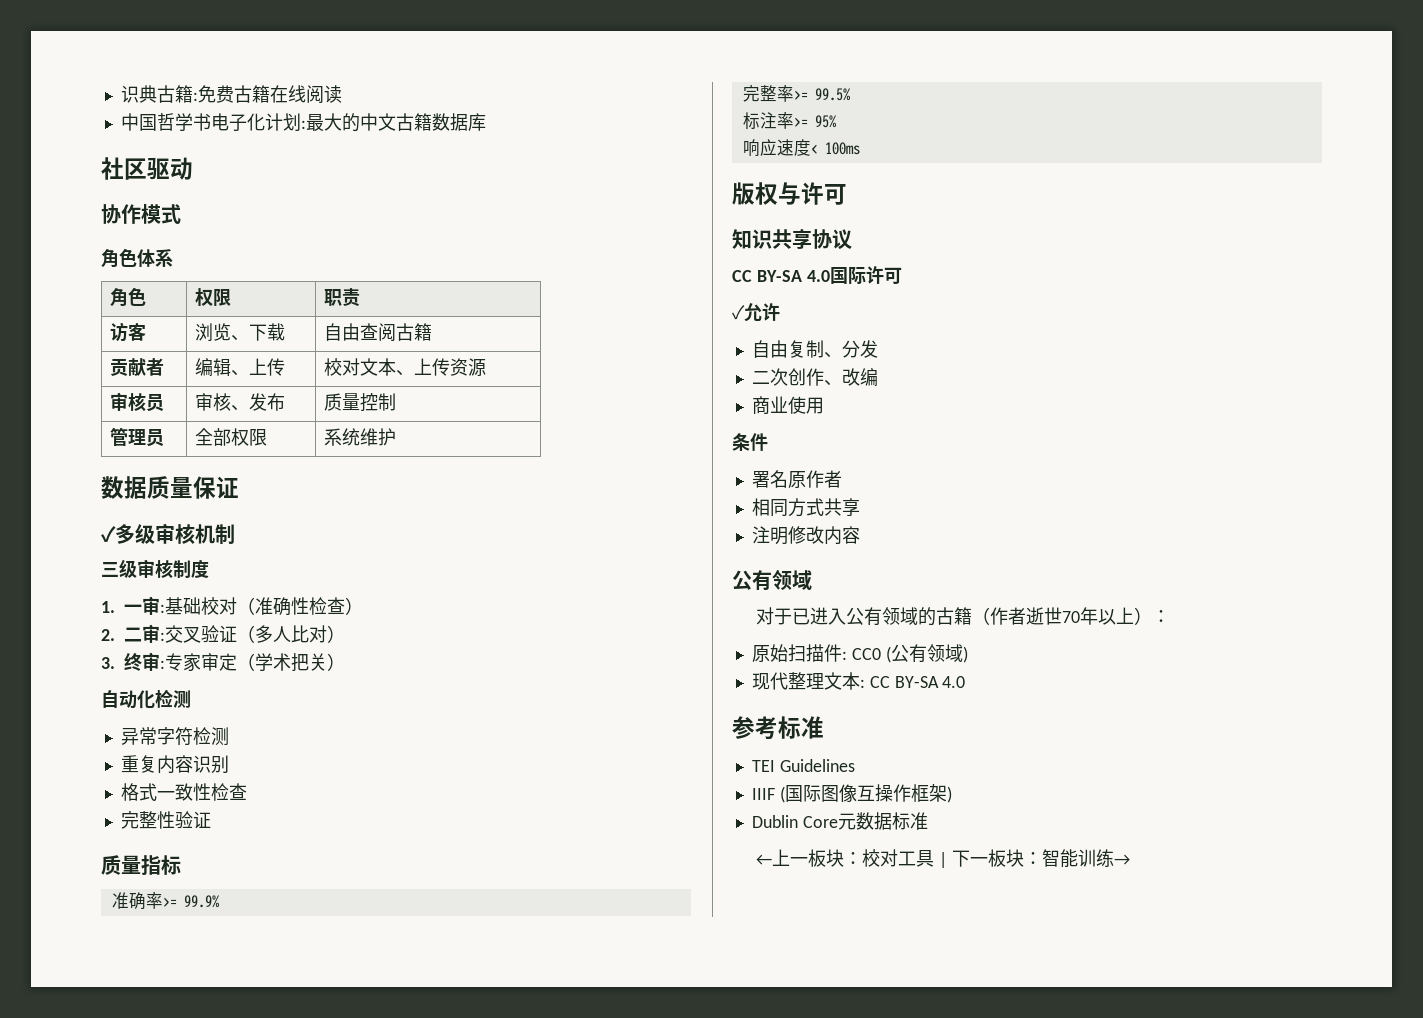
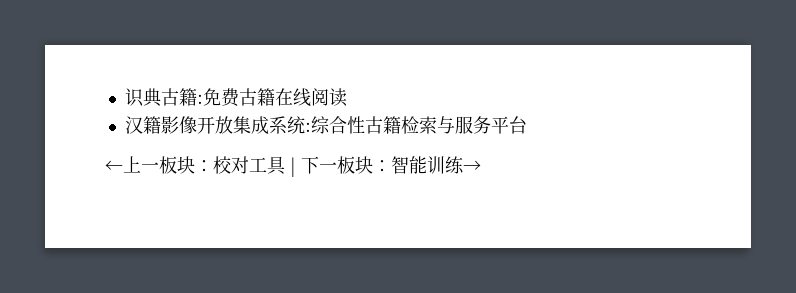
- 中国哲学书电子化计划:最大的中文古籍数据库
- 社区驱动
- 协作模式
- 角色体系
- 角色 | 权限 | 职责
- 访客 | 浏览、下载 | 自由查阅古籍
- 贡献者 | 编辑、上传 | 校对文本、上传资源
- 审核员 | 审核、发布 | 质量控制
- 管理员 | 全部权限 | 系统维护
- 数据质量保证
- ✓多级审核机制
- 三级审核制度
- 1.一审:基础校对（准确性检查）
- 2.二审:交叉验证（多人比对）
- 3.终审:专家审定（学术把关）
- 自动化检测
- 异常字符检测
- 重复内容识别
- 格式一致性检查
- 完整性验证
- 质量指标
- 准确率>= 99.9%
- 完整率>= 99.5%
- 标注率>= 95%
- 响应速度< 100ms
- 版权与许可
- 知识共享协议
- CC BY-SA 4.0国际许可
- ✓允许
- 自由复制、分发
- 二次创作、改编
- 商业使用
- 条件
- 署名原作者
- 相同方式共享
- 注明修改内容
- 公有领域
- 对于已进入公有领域的古籍（作者逝世70年以上）：
- 原始扫描件: CC0 (公有领域)
- 现代整理文本: CC BY-SA 4.0
- 参考标准
- TEI Guidelines
- IIIF (国际图像互操作框架)
- Dublin Core元数据标准
+ 汉籍影像开放集成系统:综合性古籍检索与服务平台

